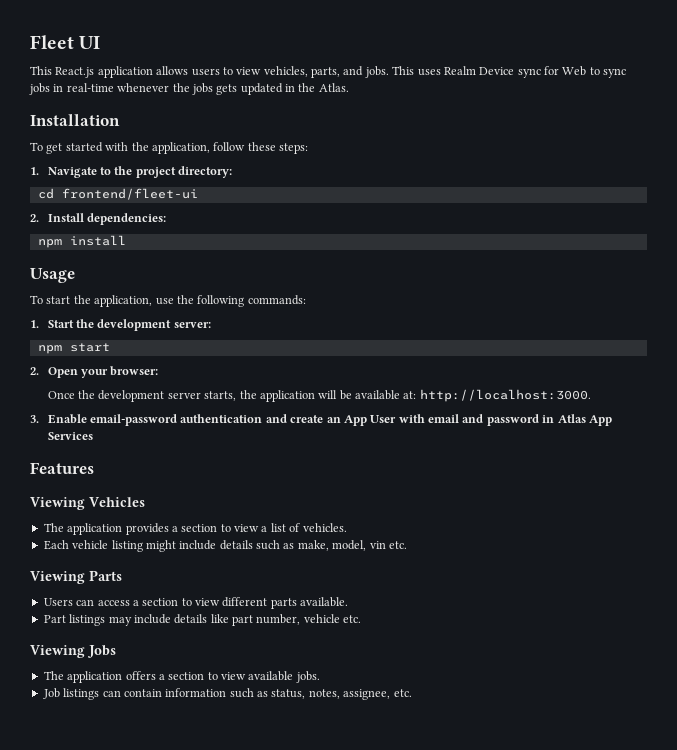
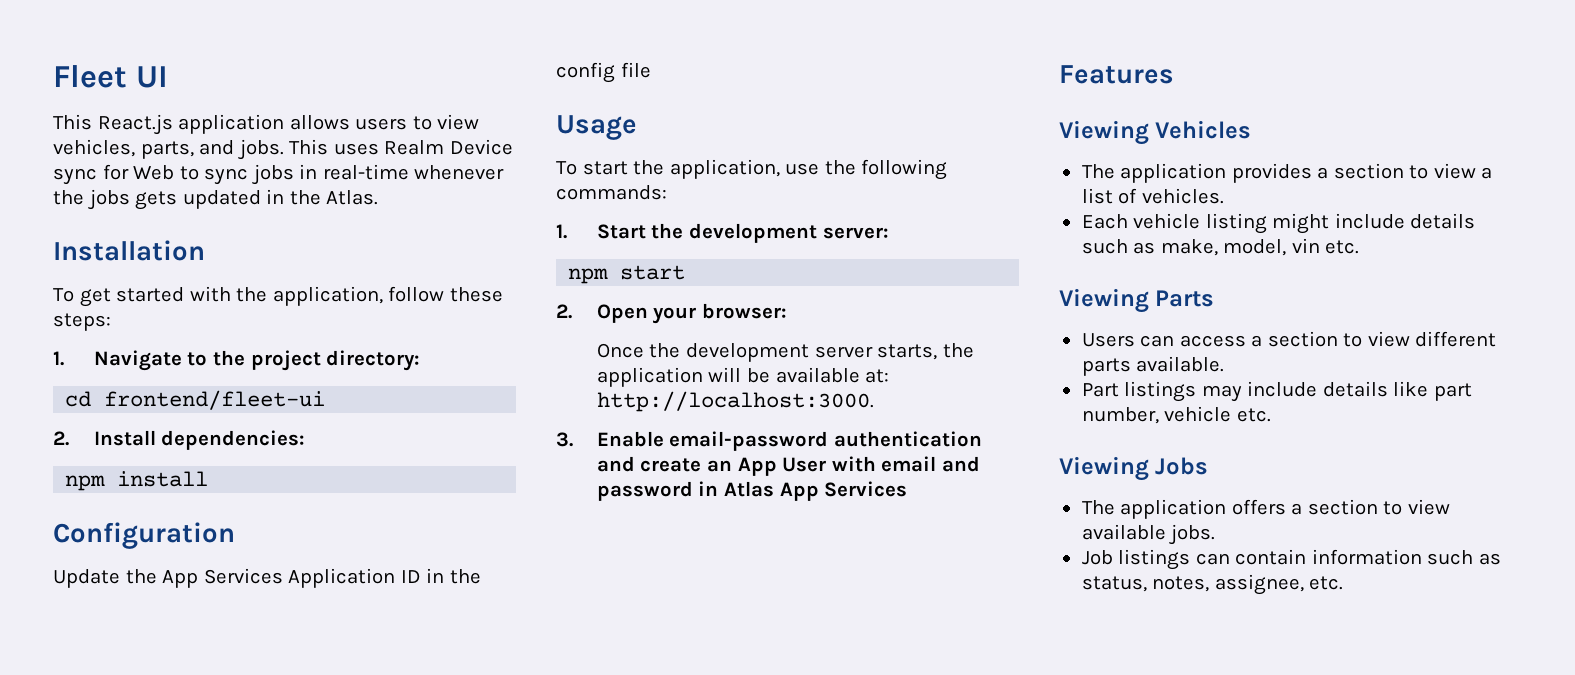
+ Configuration
+ Update the App Services Application ID in the config file

